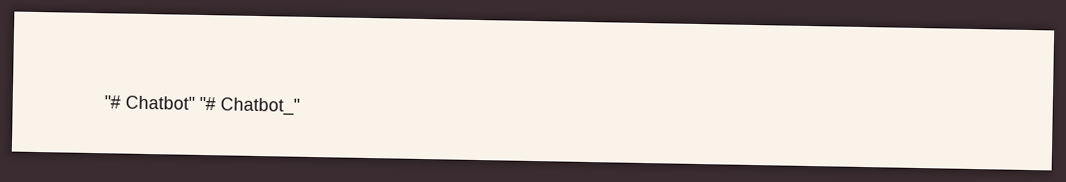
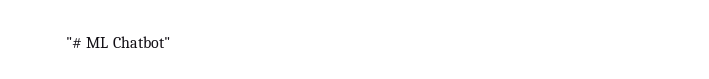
- "# Chatbot" "# Chatbot_"
+ "# ML Chatbot"

